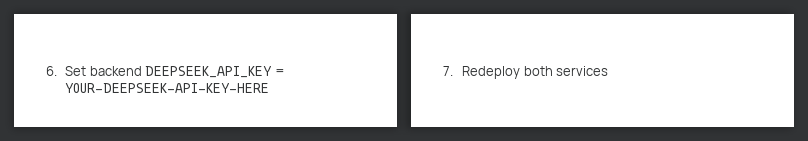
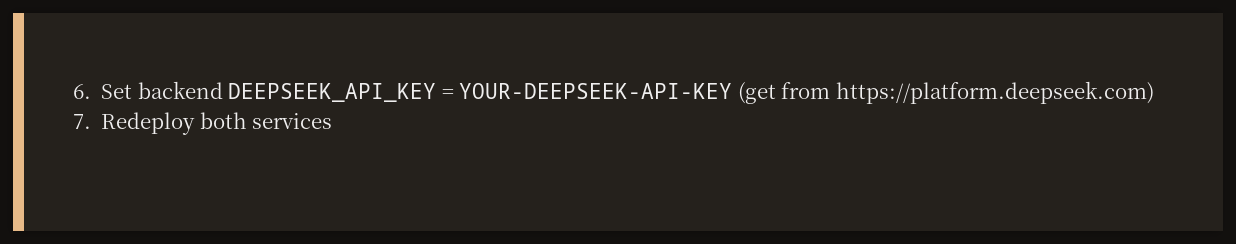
- 6. Set backend DEEPSEEK_API_KEY = YOUR-DEEPSEEK-API-KEY-HERE
+ 6. Set backend DEEPSEEK_API_KEY = YOUR-DEEPSEEK-API-KEY (get from https://platform.deepseek.com)

